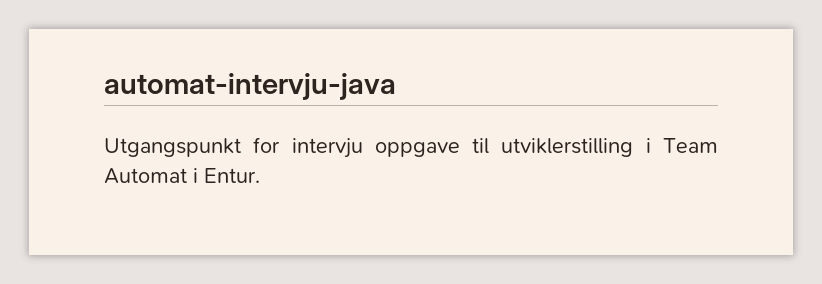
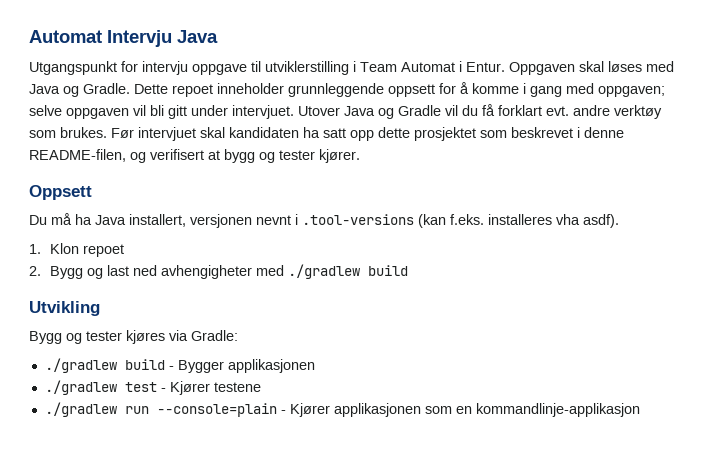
- automat-intervju-java
+ Automat Intervju Java
+ Oppgaven skal løses med Java og Gradle. Dette repoet inneholder grunnleggende oppsett for å komme i gang med oppgaven; selve oppgaven vil bli gitt under intervjuet. Utover Java og Gradle vil du få forklart evt. andre verktøy som brukes. Før intervjuet skal kandidaten ha satt opp dette prosjektet som beskrevet i denne README-filen, og verifisert at bygg og tester kjører.
+ Oppsett
+ Du må ha Java installert, versjonen nevnt i .tool-versions (kan f.eks. installeres vha asdf).
+ 1. Klon repoet
+ 2. Bygg og last ned avhengigheter med ./gradlew build
+ Utvikling
+ Bygg og tester kjøres via Gradle:
+ ./gradlew build - Bygger applikasjonen
+ ./gradlew test - Kjører testene
+ ./gradlew run --console=plain - Kjører applikasjonen som en kommandlinje-applikasjon

